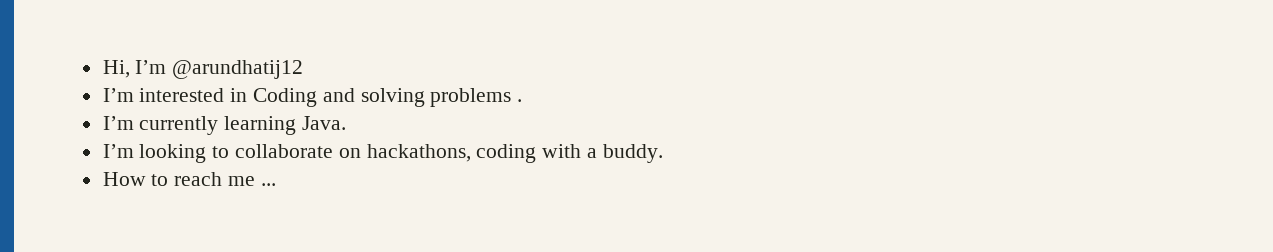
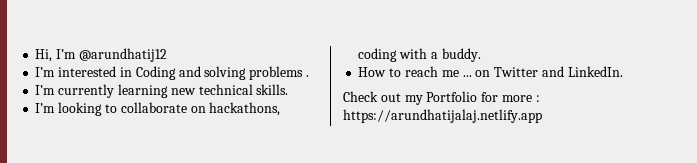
- I’m currently learning Java.
+ I’m currently learning new technical skills.
- How to reach me ...
+ How to reach me ... on Twitter and LinkedIn.
+ Check out my Portfolio for more : https://arundhatijalaj.netlify.app

